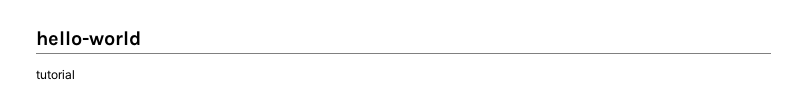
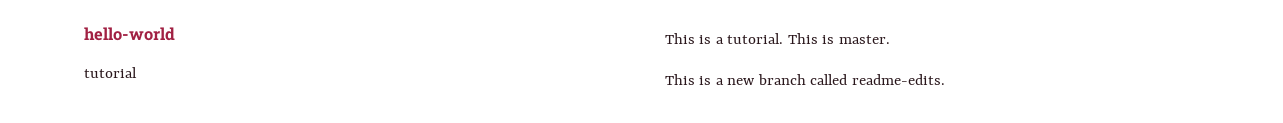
+ This is a tutorial. This is master.
+ This is a new branch called readme-edits.

